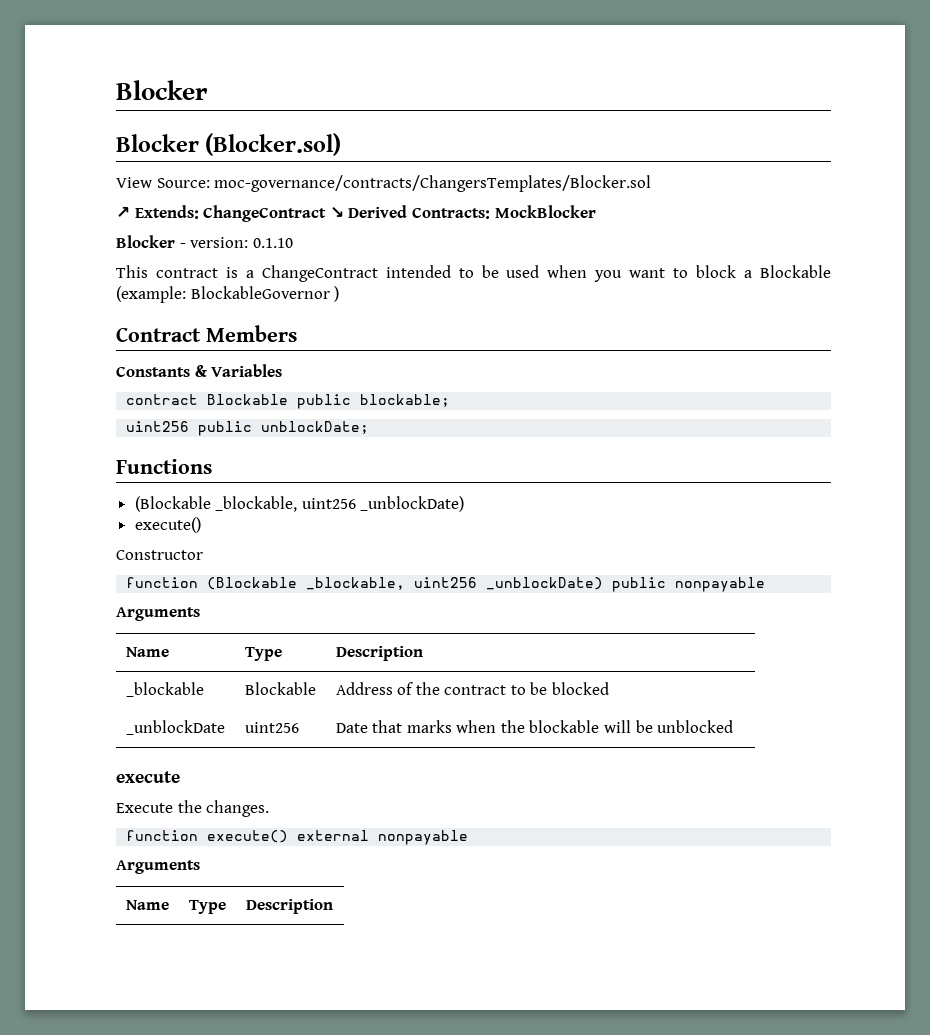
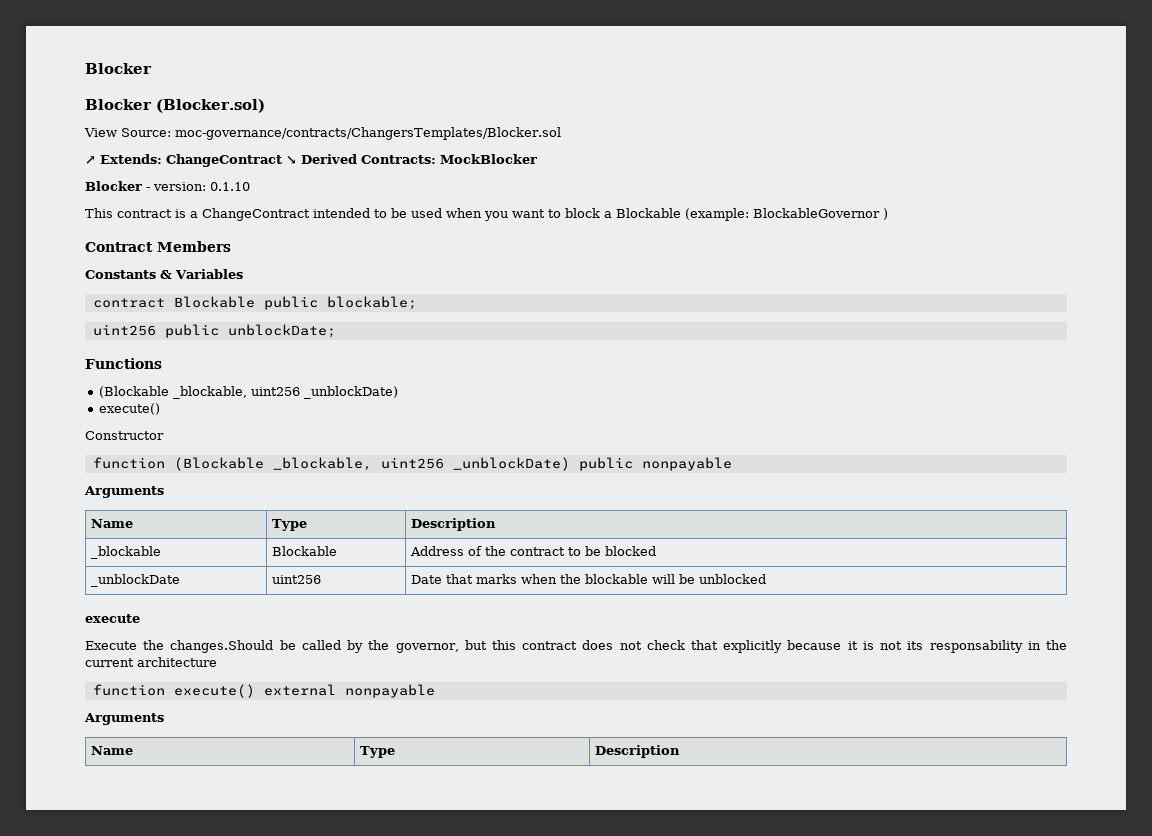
- Execute the changes.
+ Execute the changes.Should be called by the governor, but this contract does not check that explicitly because it is not its responsability in the current architecture

